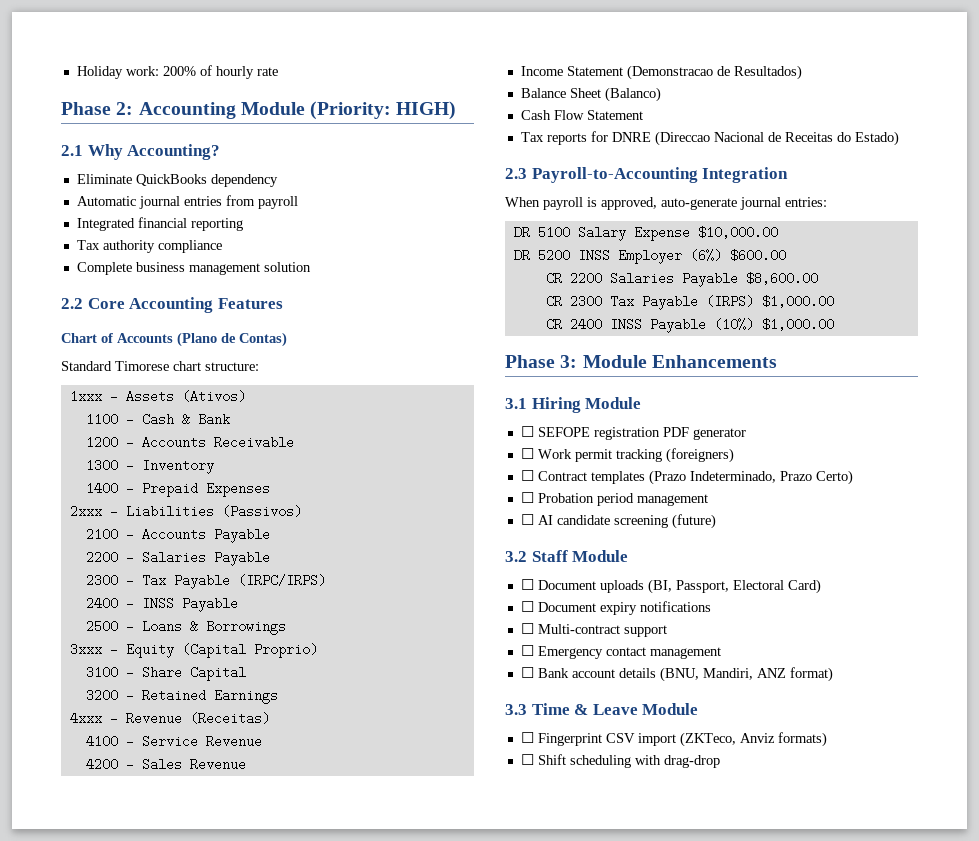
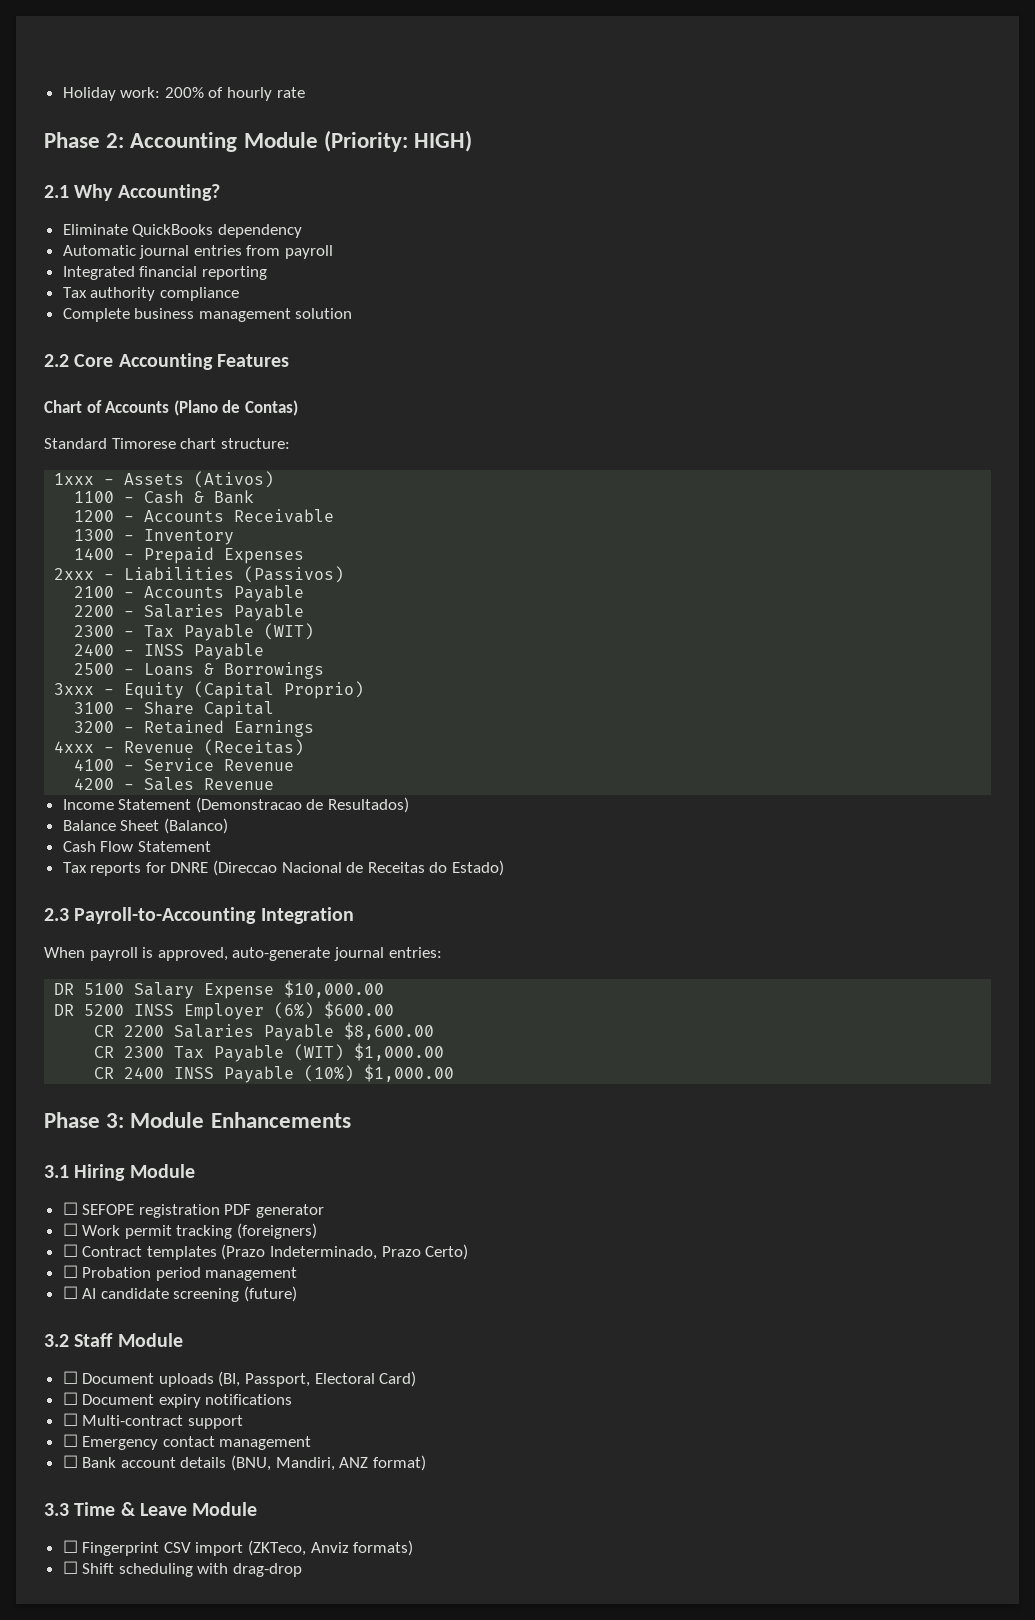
- 2300 - Tax Payable (IRPC/IRPS)
+ 2300 - Tax Payable (WIT)
- CR 2300 Tax Payable (IRPS) $1,000.00
+ CR 2300 Tax Payable (WIT) $1,000.00

